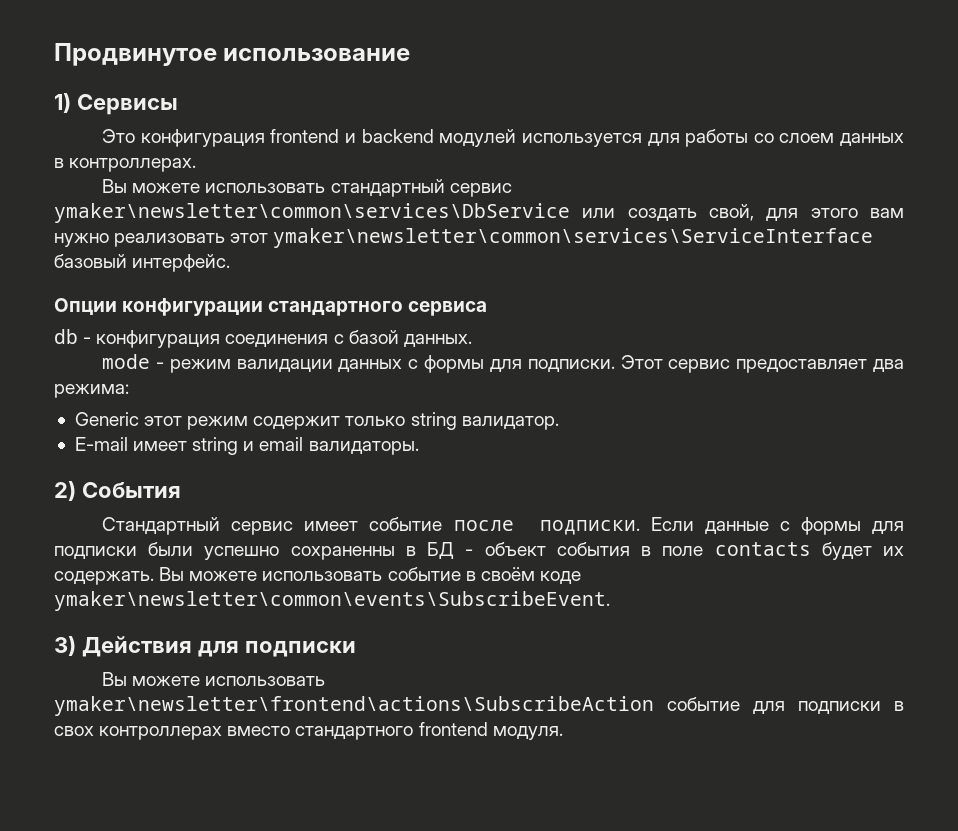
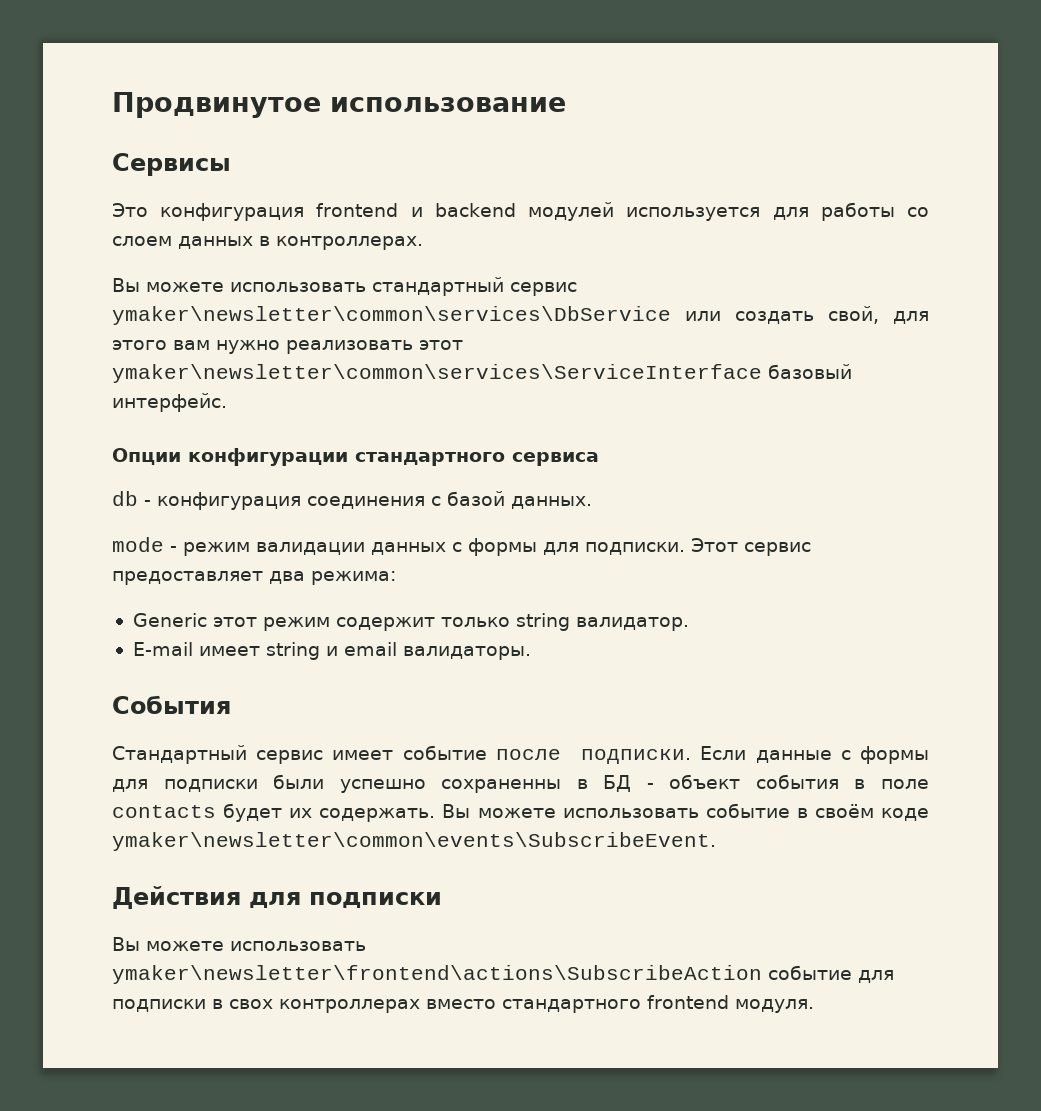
- 1) Сервисы
+ Сервисы
- 2) События
+ События
- 3) Действия для подписки
+ Действия для подписки

